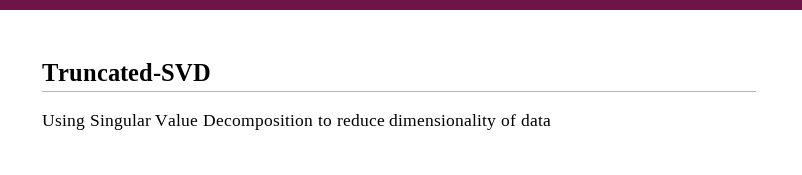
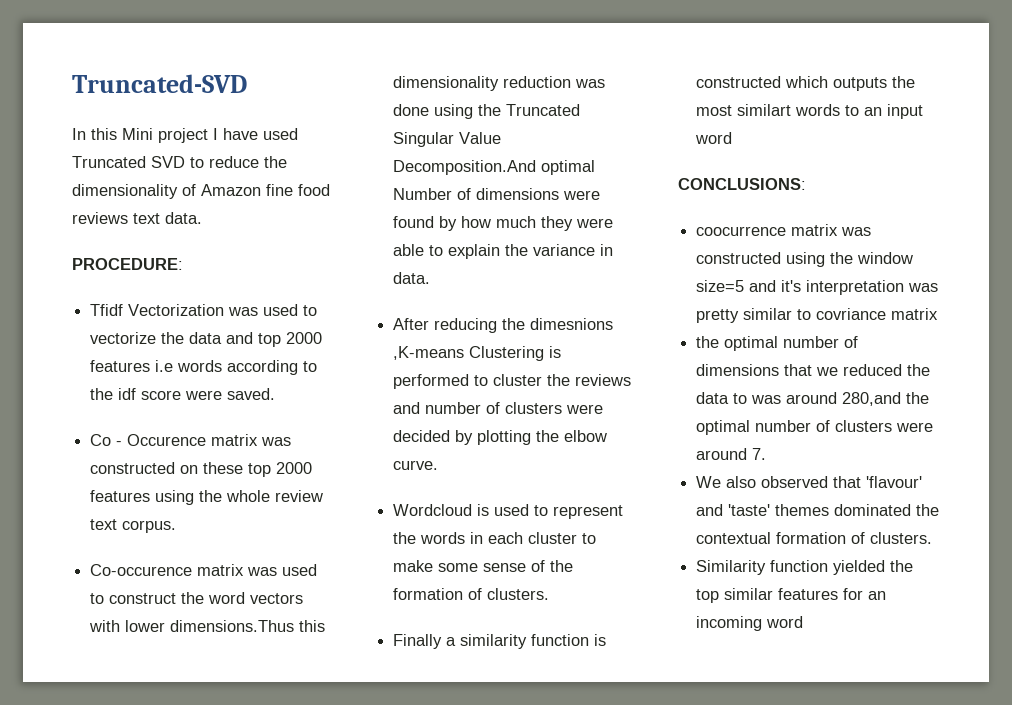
- Using Singular Value Decomposition to reduce dimensionality of data
+ In this Mini project I have used Truncated SVD to reduce the dimensionality of Amazon fine food reviews text data.
+ PROCEDURE:
+ Tfidf Vectorization was used to vectorize the data and top 2000 features i.e words according to the idf score were saved.
+ Co - Occurence matrix was constructed on these top 2000 features using the whole review text corpus.
+ Co-occurence matrix was used to construct the word vectors with lower dimensions.Thus this dimensionality reduction was done using the Truncated Singular Value Decomposition.And optimal Number of dimensions were found by how much they were able to explain the variance in data.
+ After reducing the dimesnions ,K-means Clustering is performed to cluster the reviews and number of clusters were decided by plotting the elbow curve.
+ Wordcloud is used to represent the words in each cluster to make some sense of the formation of clusters.
+ Finally a similarity function is constructed which outputs the most similart words to an input word
+ CONCLUSIONS:
+ coocurrence matrix was constructed using the window size=5 and it's interpretation was pretty similar to covriance matrix
+ the optimal number of dimensions that we reduced the data to was around 280,and the optimal number of clusters were around 7.
+ We also observed that 'flavour' and 'taste' themes dominated the contextual formation of clusters.
+ Similarity function yielded the top similar features for an incoming word

